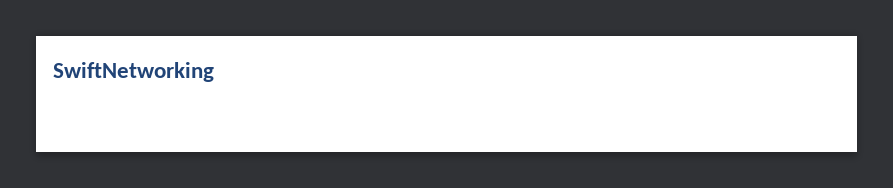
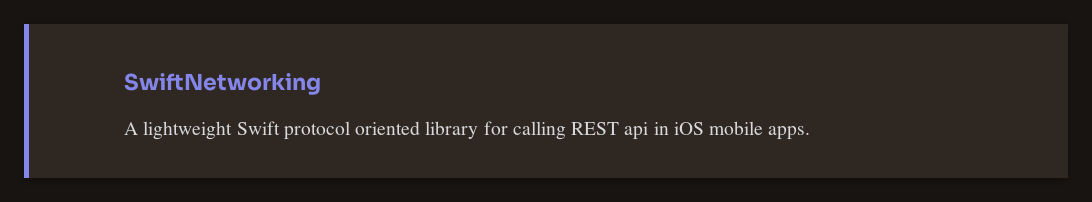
+ A lightweight Swift protocol oriented library for calling REST api in iOS mobile apps.

